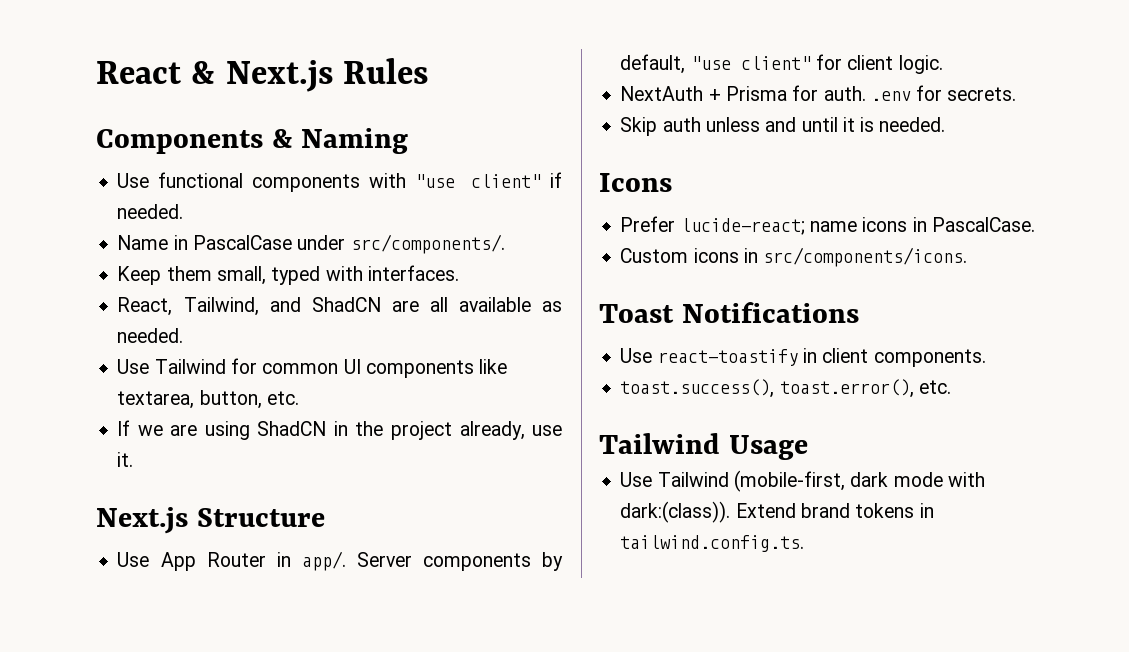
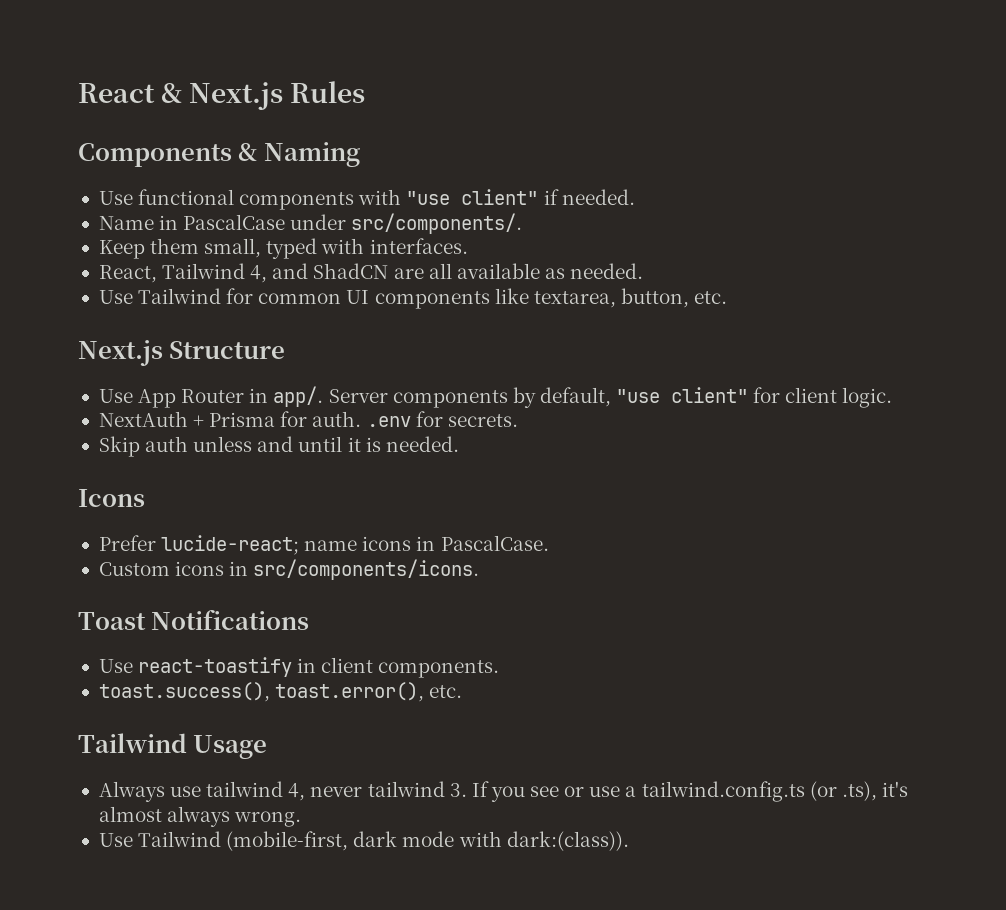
- React, Tailwind, and ShadCN are all available as needed.
+ React, Tailwind 4, and ShadCN are all available as needed.
- If we are using ShadCN in the project already, use it.
+ Always use tailwind 4, never tailwind 3. If you see or use a tailwind.config.ts (or .ts), it's almost always wrong.
- Extend brand tokens in tailwind.config.ts.

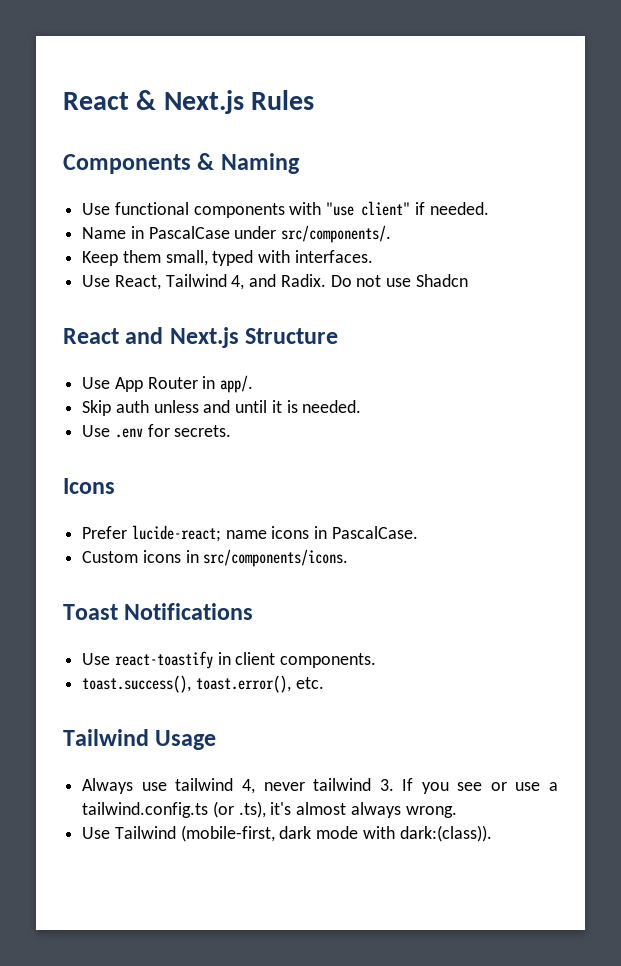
- React, Tailwind 4, and ShadCN are all available as needed.
- Use Tailwind for common UI components like textarea, button, etc.
- Next.js Structure
+ Use React, Tailwind 4, and Radix. Do not use Shadcn
+ React and Next.js Structure
- Server components by default, "use client" for client logic.
- NextAuth + Prisma for auth. .env for secrets.
+ Use .env for secrets.

